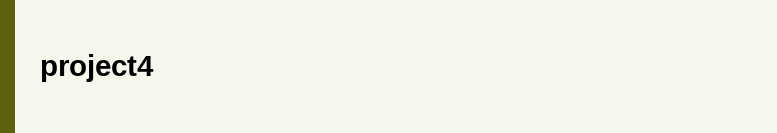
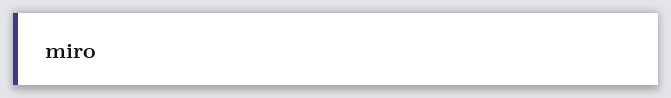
- project4
+ miro

